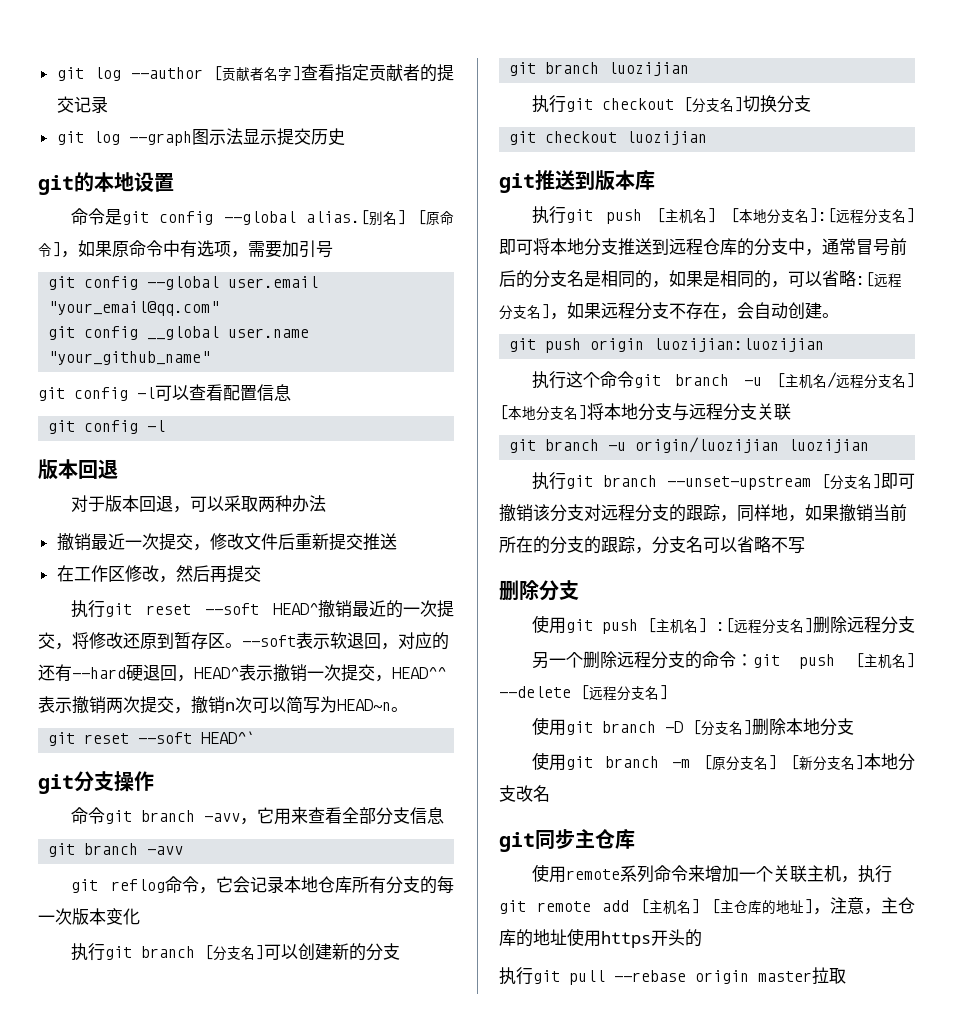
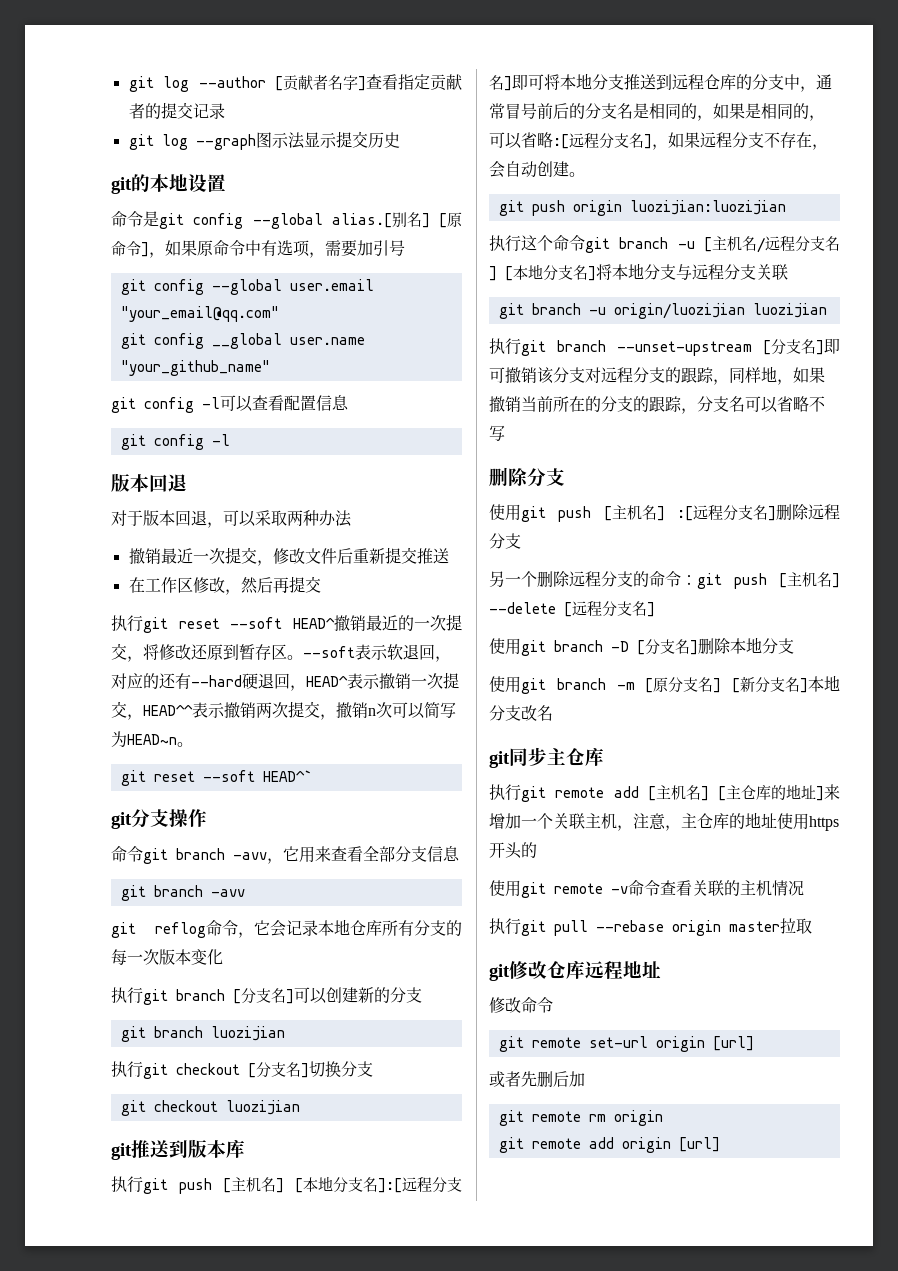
- 使用remote系列命令来增加一个关联主机，执行git remote add [主机名] [主仓库的地址]，注意，主仓库的地址使用https开头的
+ 执行git remote add [主机名] [主仓库的地址]来增加一个关联主机，注意，主仓库的地址使用https开头的
+ 使用git remote -v命令查看关联的主机情况
+ git修改仓库远程地址
+ 修改命令
+ git remote set-url origin [url]
+ 或者先删后加
+ git remote rm origin
+ git remote add origin [url]

